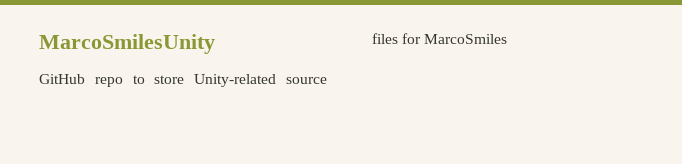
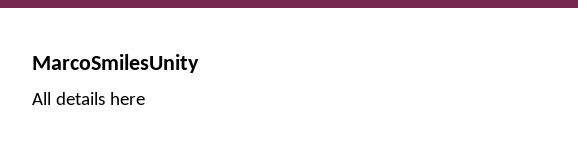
- GitHub repo to store Unity-related source files for MarcoSmiles
+ All details here

